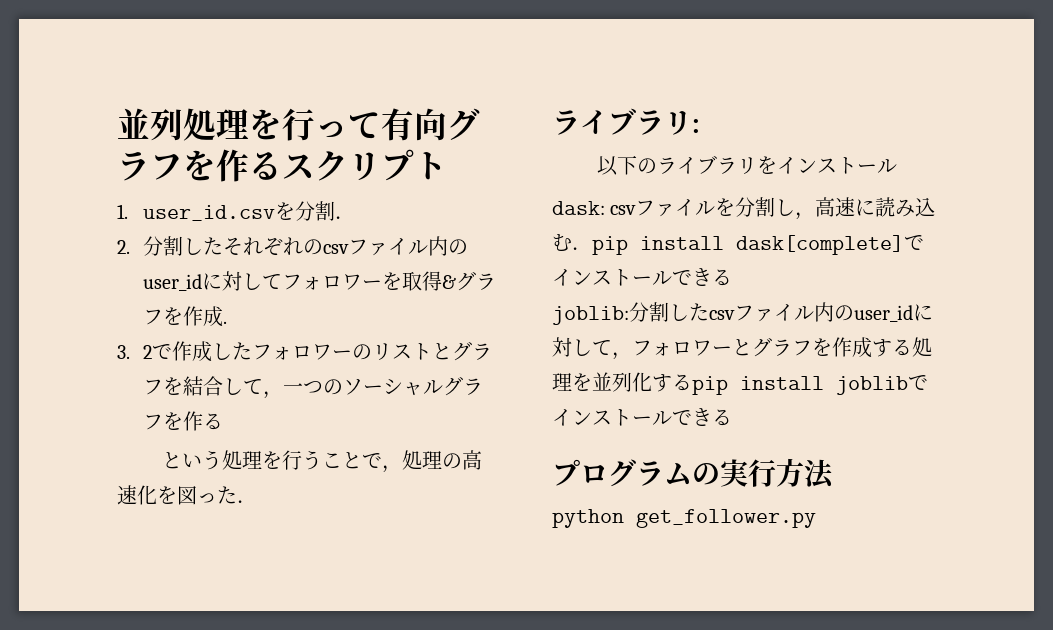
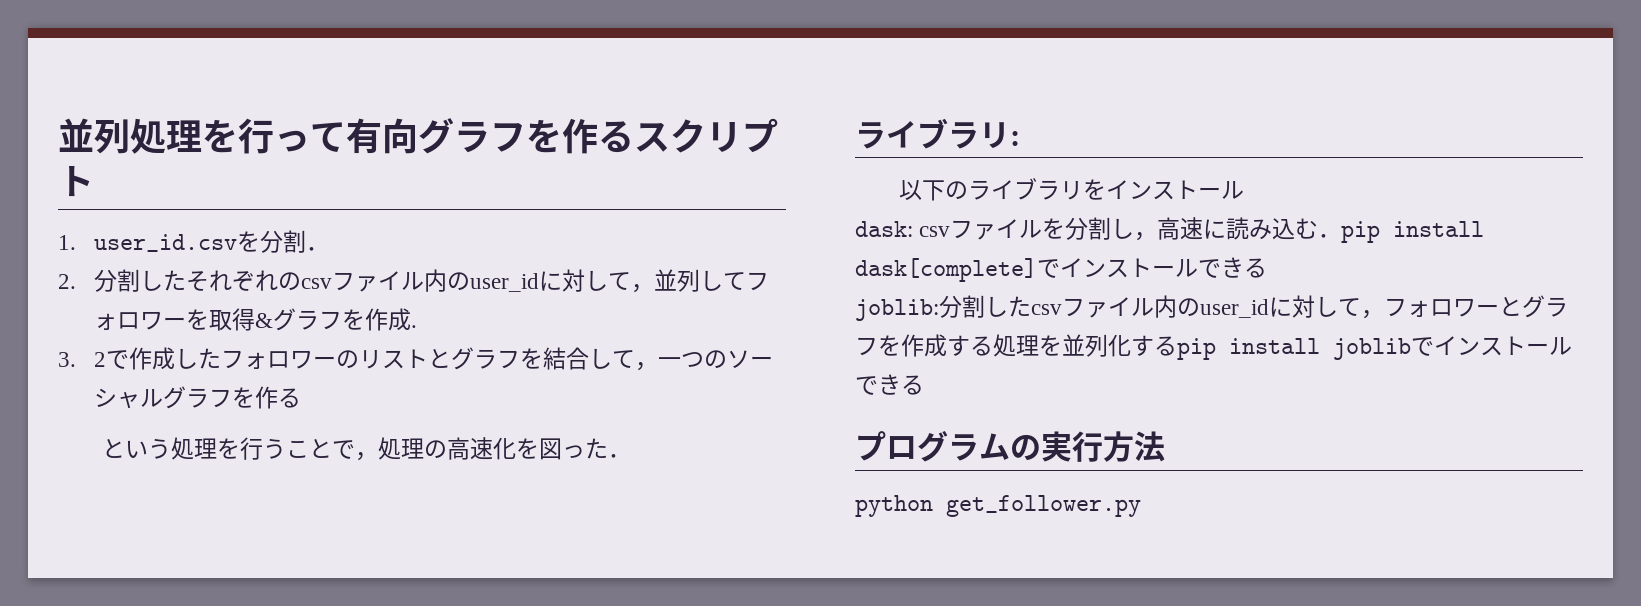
- 2.分割したそれぞれのcsvファイル内のuser_idに対してフォロワーを取得&グラフを作成.
+ 2.分割したそれぞれのcsvファイル内のuser_idに対して，並列してフォロワーを取得&グラフを作成.

